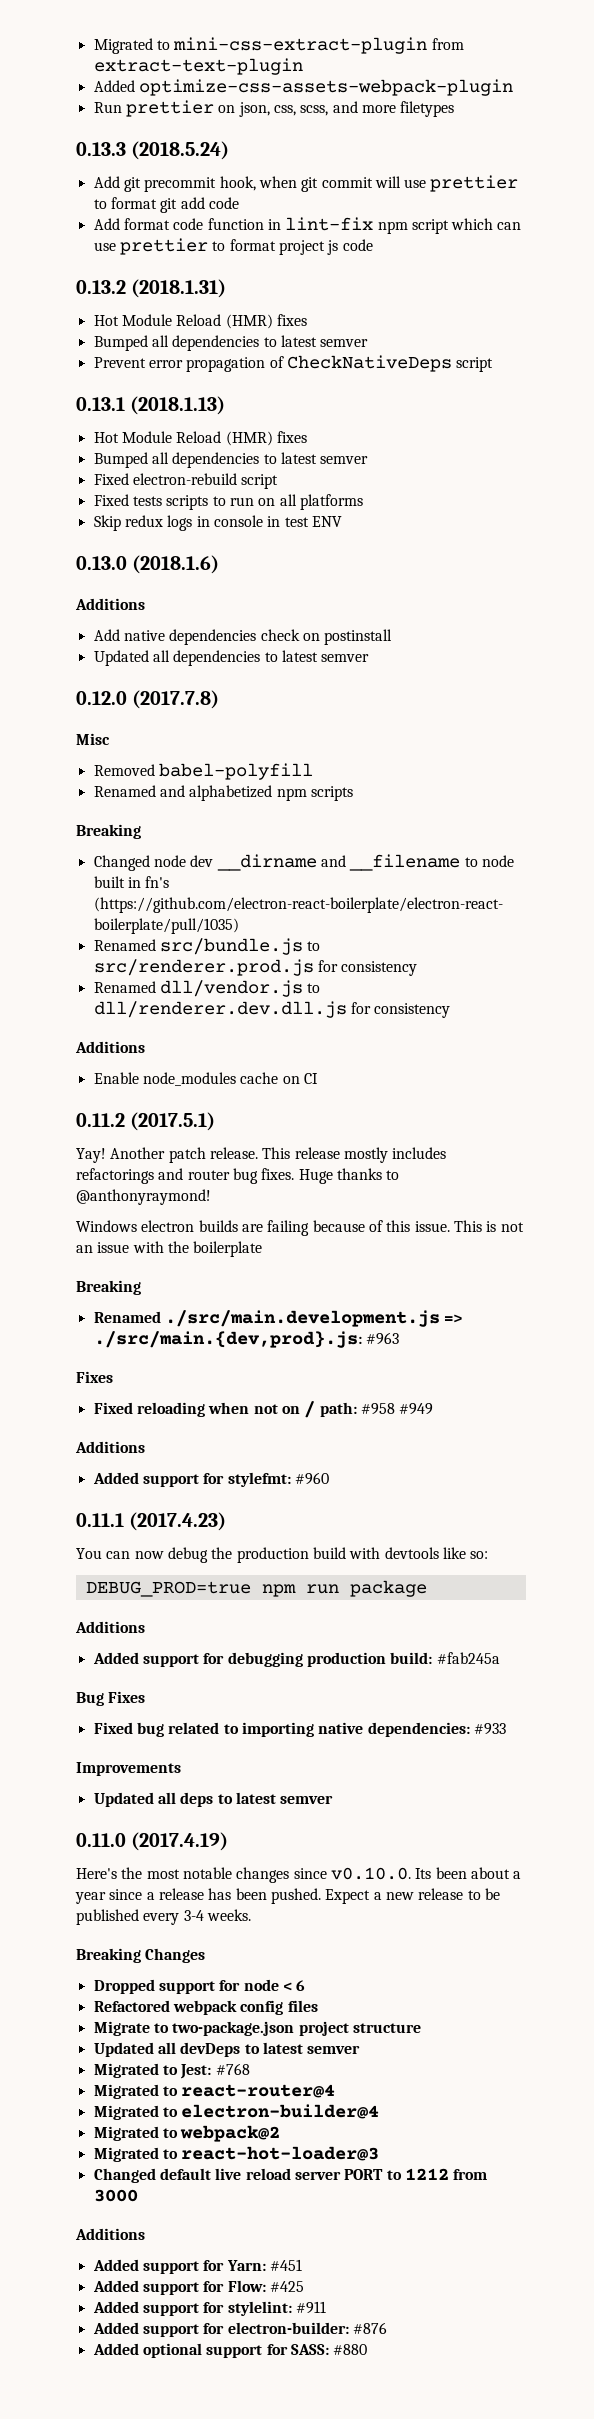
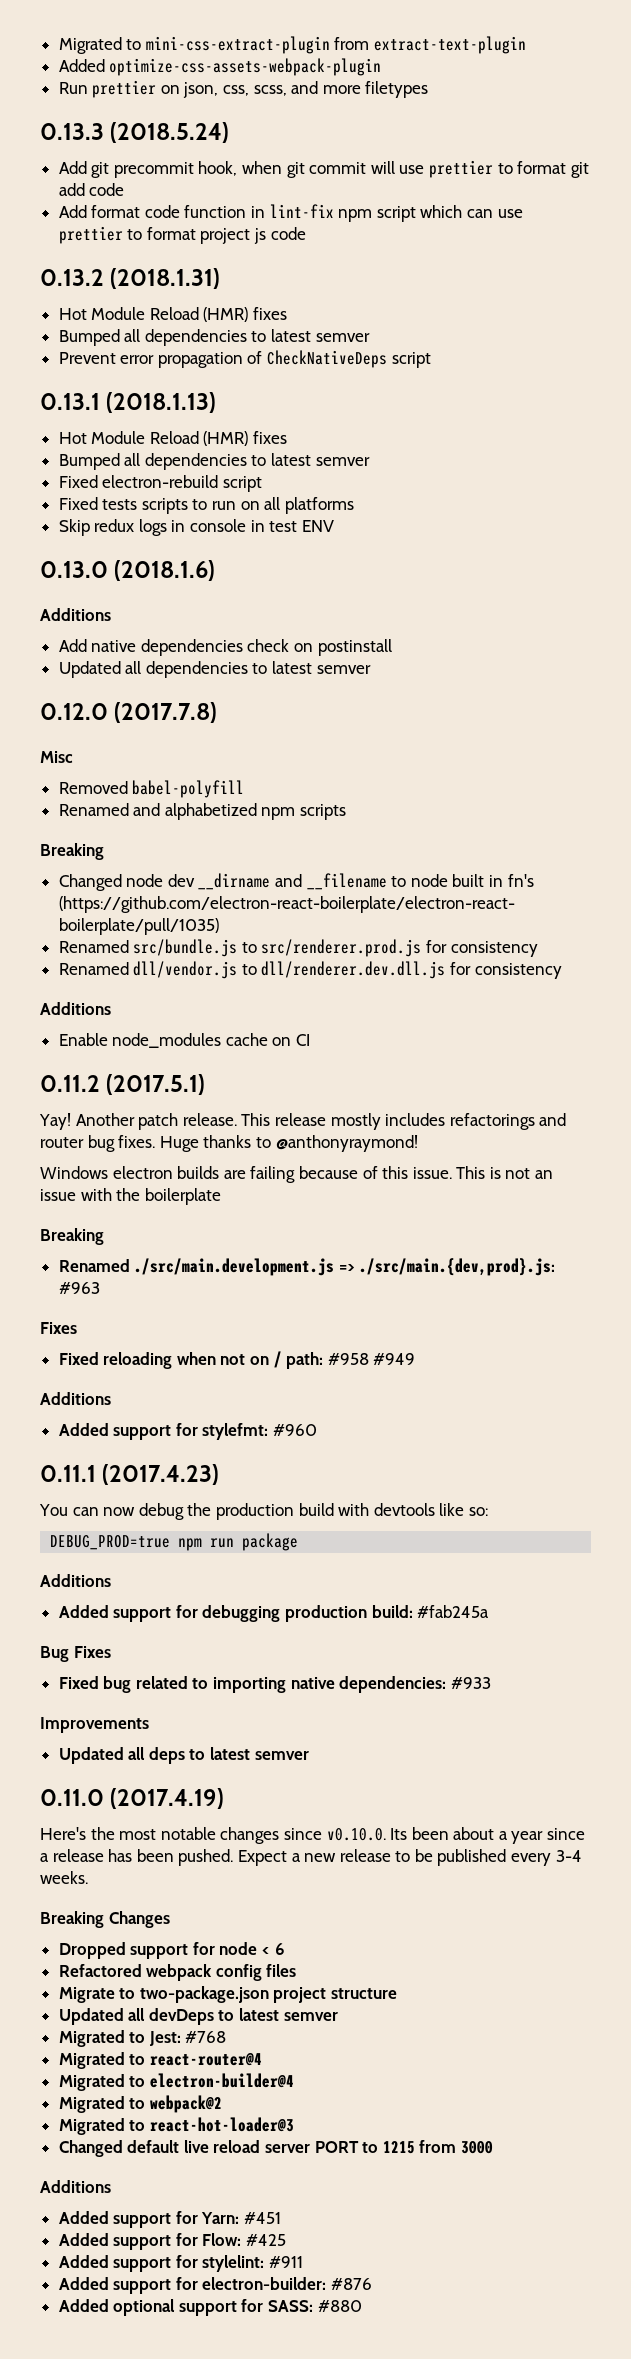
- Changed default live reload server PORT to 1212 from 3000
+ Changed default live reload server PORT to 1215 from 3000

